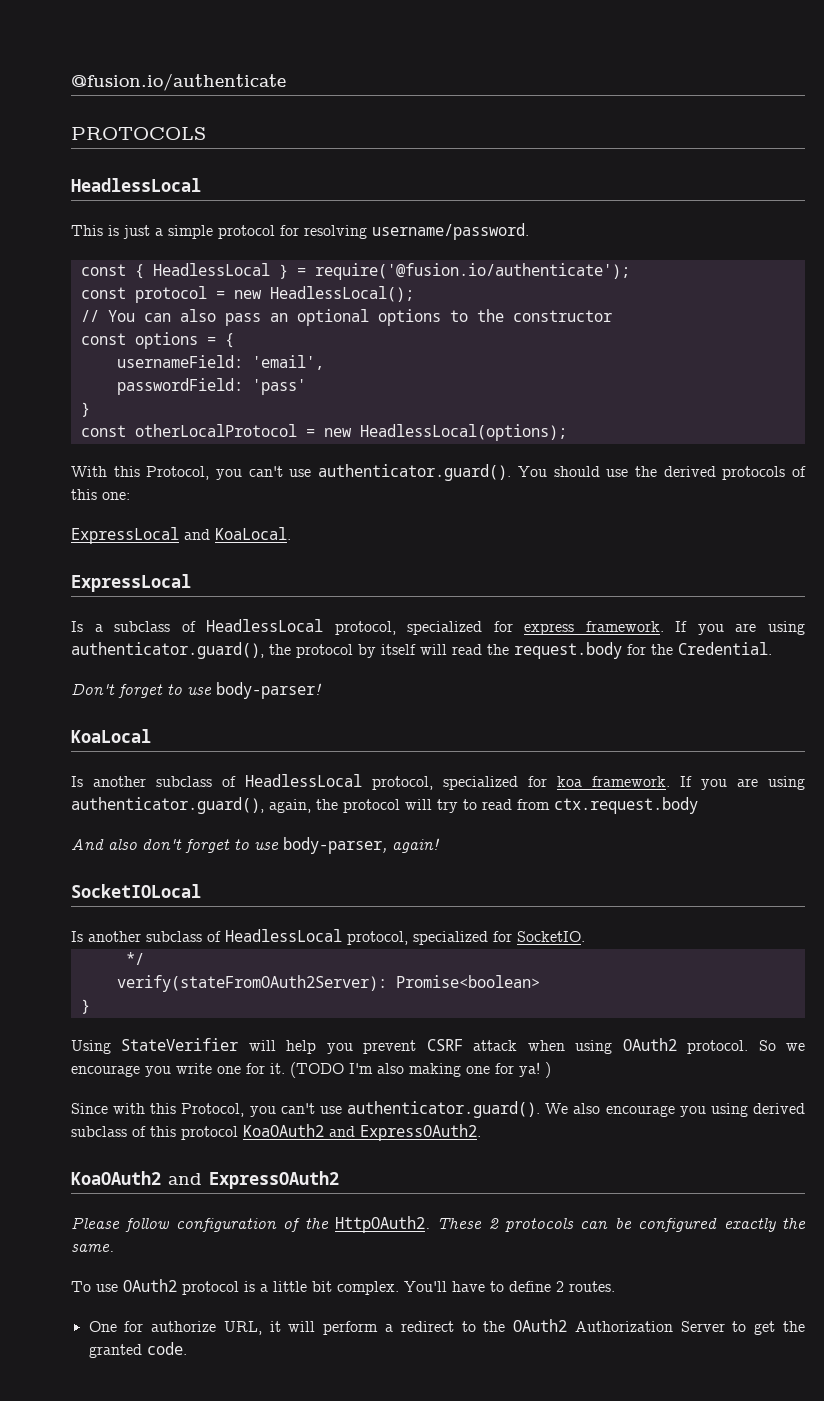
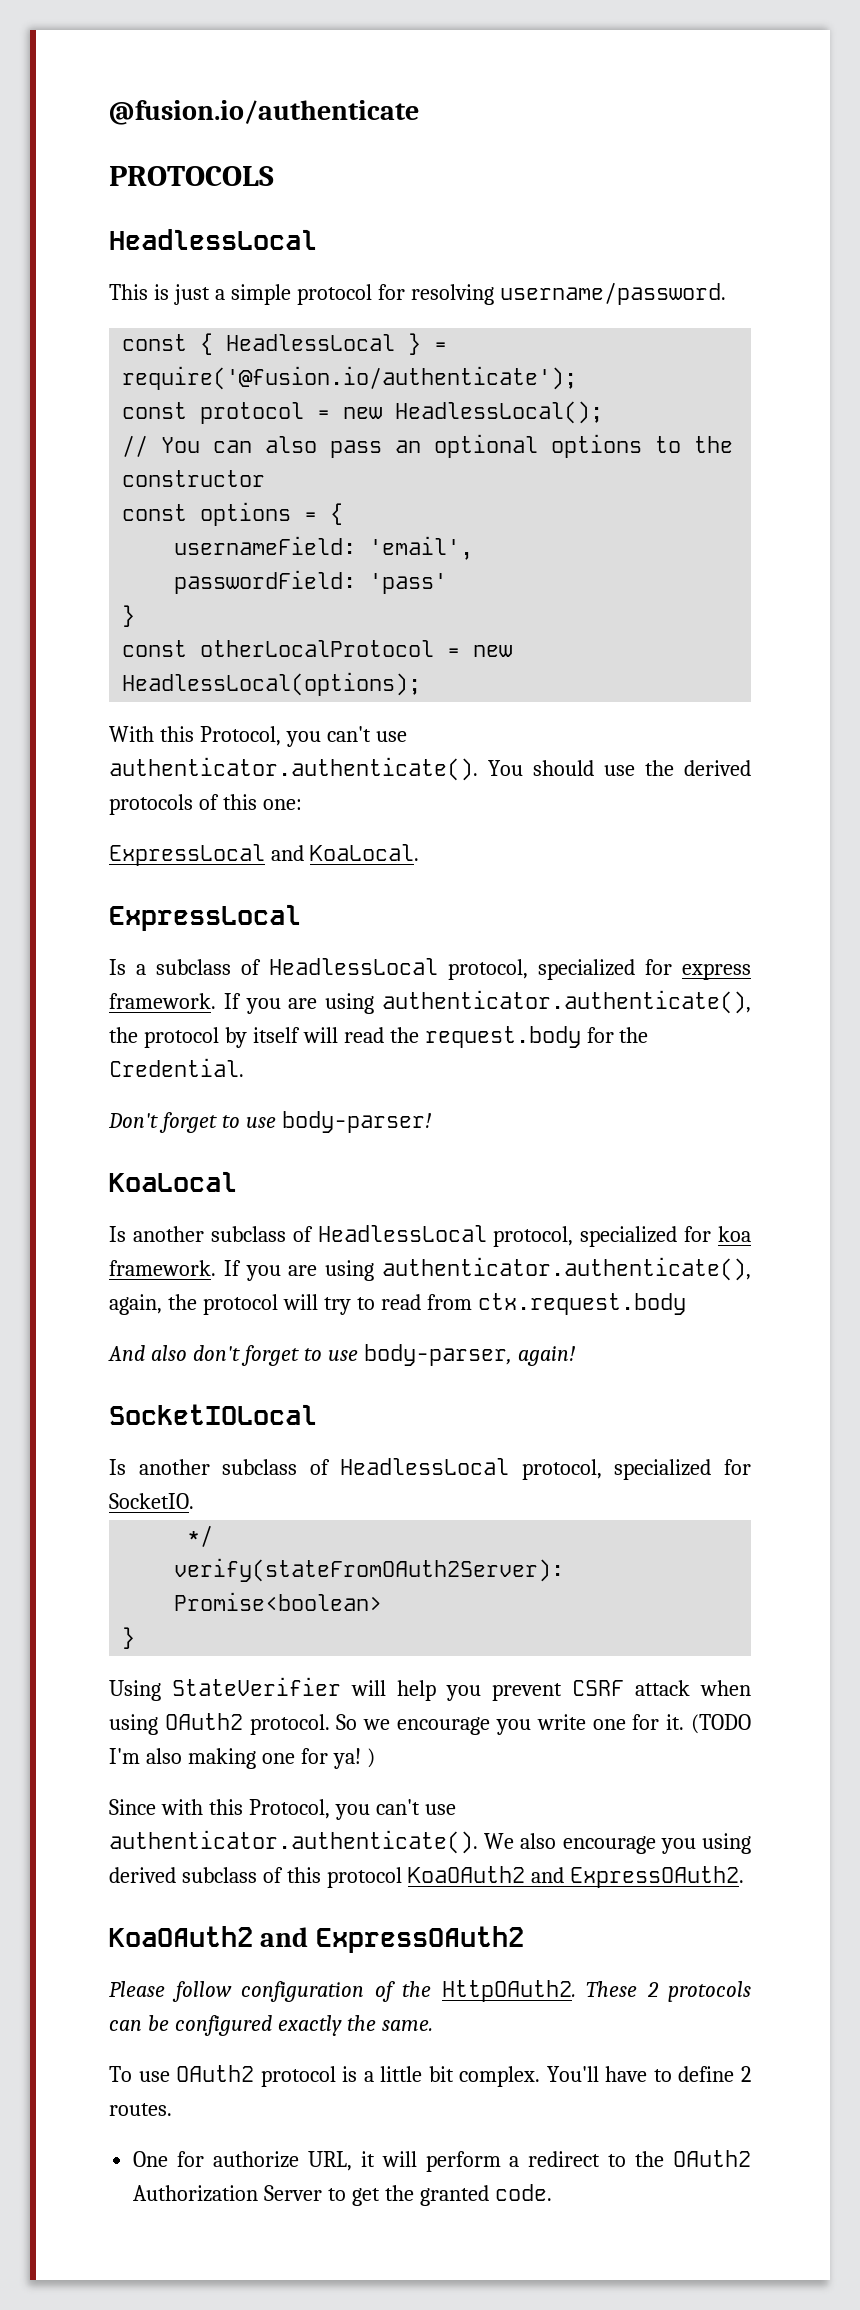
- With this Protocol, you can't use authenticator.guard(). You should use the derived protocols of this one:
+ With this Protocol, you can't use authenticator.authenticate(). You should use the derived protocols of this one:
- If you are using authenticator.guard(), the protocol by itself will read the request.body for the Credential.
+ If you are using authenticator.authenticate(), the protocol by itself will read the request.body for the Credential.
- If you are using authenticator.guard(), again, the protocol will try to read from ctx.request.body
+ If you are using authenticator.authenticate(), again, the protocol will try to read from ctx.request.body
- Since with this Protocol, you can't use authenticator.guard(). We also encourage you using derived subclass of this protocol KoaOAuth2 and ExpressOAuth2.
+ Since with this Protocol, you can't use authenticator.authenticate(). We also encourage you using derived subclass of this protocol KoaOAuth2 and ExpressOAuth2.

